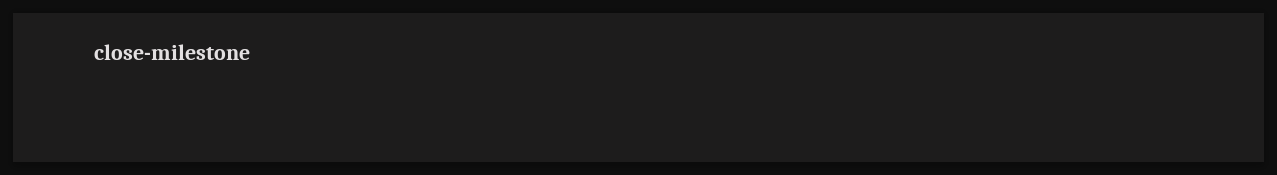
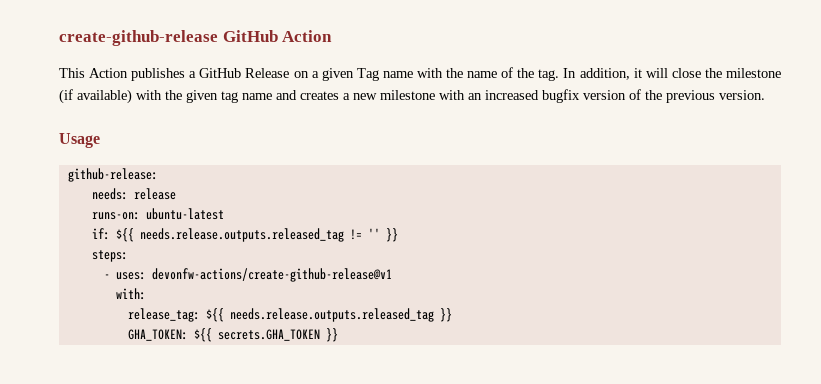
- close-milestone
+ create-github-release GitHub Action
+ This Action publishes a GitHub Release on a given Tag name with the name of the tag. In addition, it will close the milestone (if available) with the given tag name and creates a new milestone with an increased bugfix version of the previous version.
+ Usage
+ github-release:
+ needs: release
+ runs-on: ubuntu-latest
+ if: ${{ needs.release.outputs.released_tag != '' }}
+ steps:
+ - uses: devonfw-actions/create-github-release@v1
+ with:
+ release_tag: ${{ needs.release.outputs.released_tag }}
+ GHA_TOKEN: ${{ secrets.GHA_TOKEN }}

